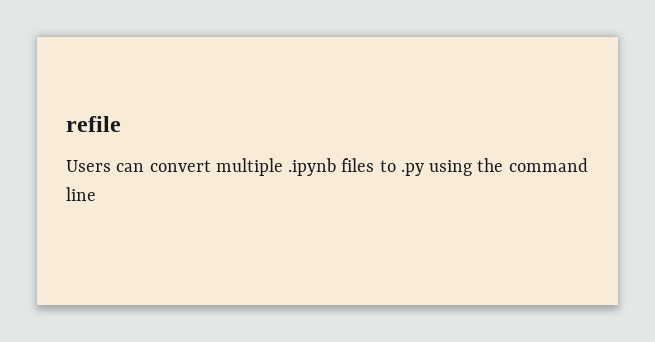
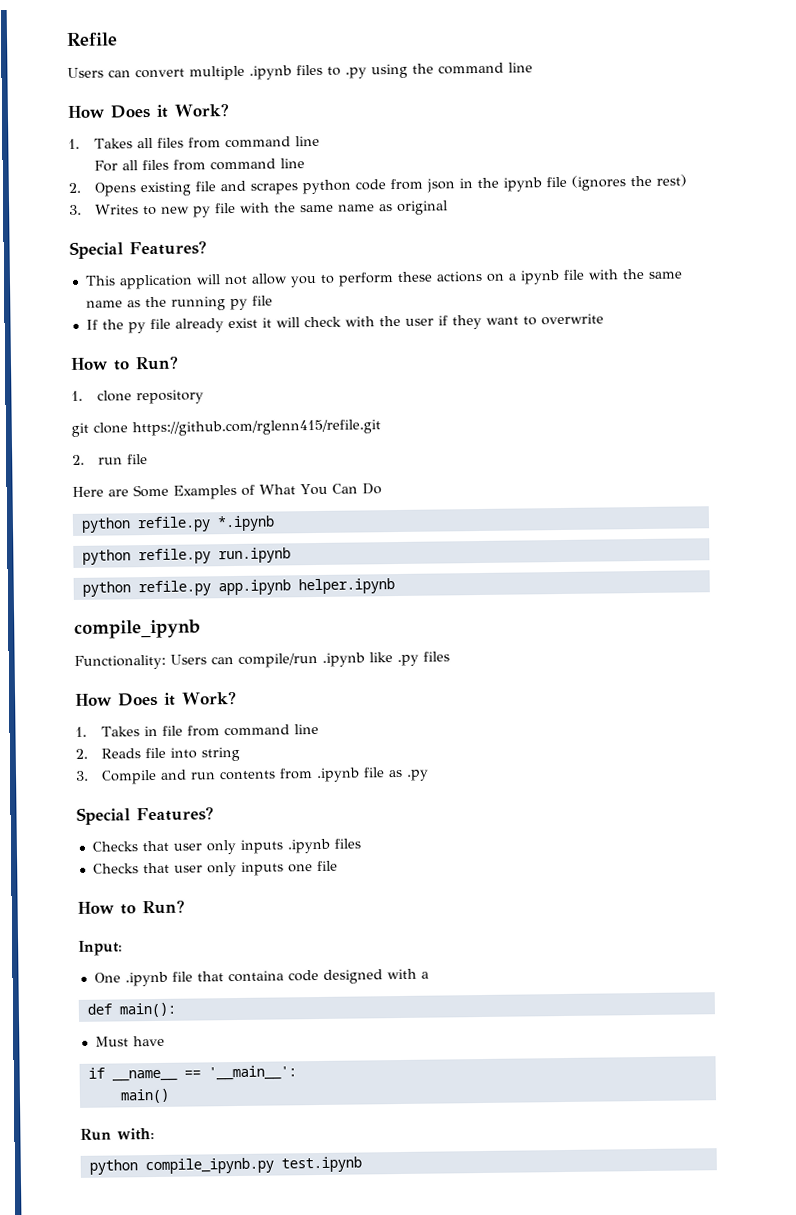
- refile
+ Refile
  Users can convert multiple .ipynb files to .py using the command line
+ How Does it Work?
+ 1. Takes all files from command line
+ For all files from command line
+ 2. Opens existing file and scrapes python code from json in the ipynb file (ignores the rest)
+ 3. Writes to new py file with the same name as original
+ Special Features?
+ This application will not allow you to perform these actions on a ipynb file with the same name as the running py file
+ If the py file already exist it will check with the user if they want to overwrite
+ How to Run?
+ 1. clone repository
+ git clone https://github.com/rglenn415/refile.git
+ 2. run file
+ Here are Some Examples of What You Can Do
+ python refile.py *.ipynb
+ python refile.py run.ipynb
+ python refile.py app.ipynb helper.ipynb
+ compile_ipynb
+ Functionality: Users can compile/run .ipynb like .py files
+ How Does it Work?
+ 1. Takes in file from command line
+ 2. Reads file into string
+ 3. Compile and run contents from .ipynb file as .py
+ Special Features?
+ Checks that user only inputs .ipynb files
+ Checks that user only inputs one file
+ How to Run?
+ Input:
+ One .ipynb file that containa code designed with a
+ def main():
+ Must have
+ if __name__ == '__main__':
+ main()
+ Run with:
+ python compile_ipynb.py test.ipynb

